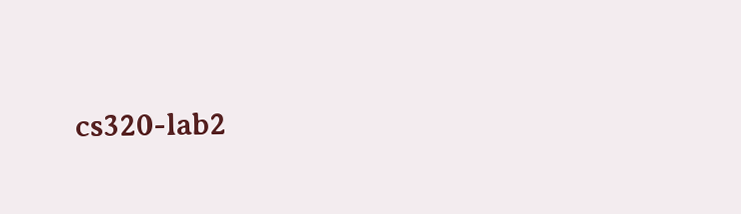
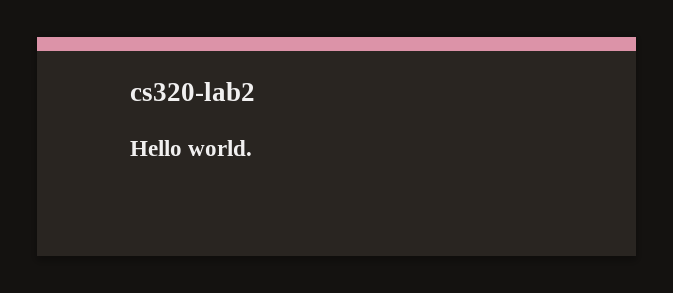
+ Hello world.

